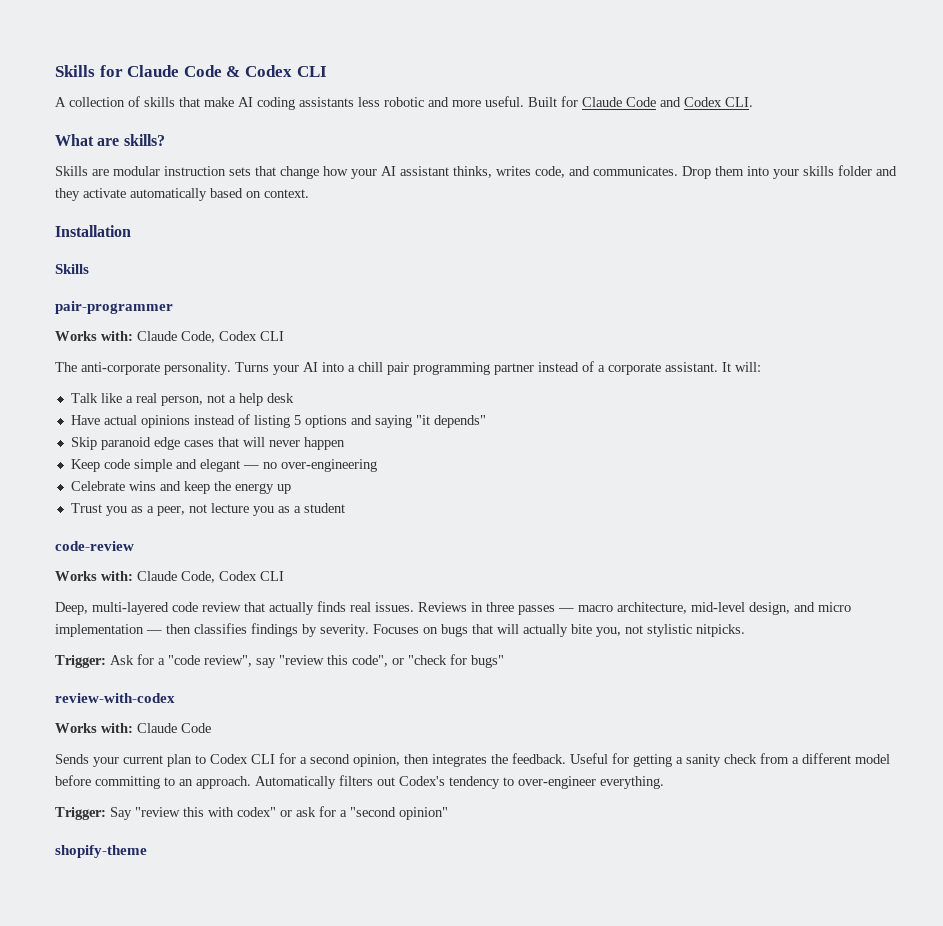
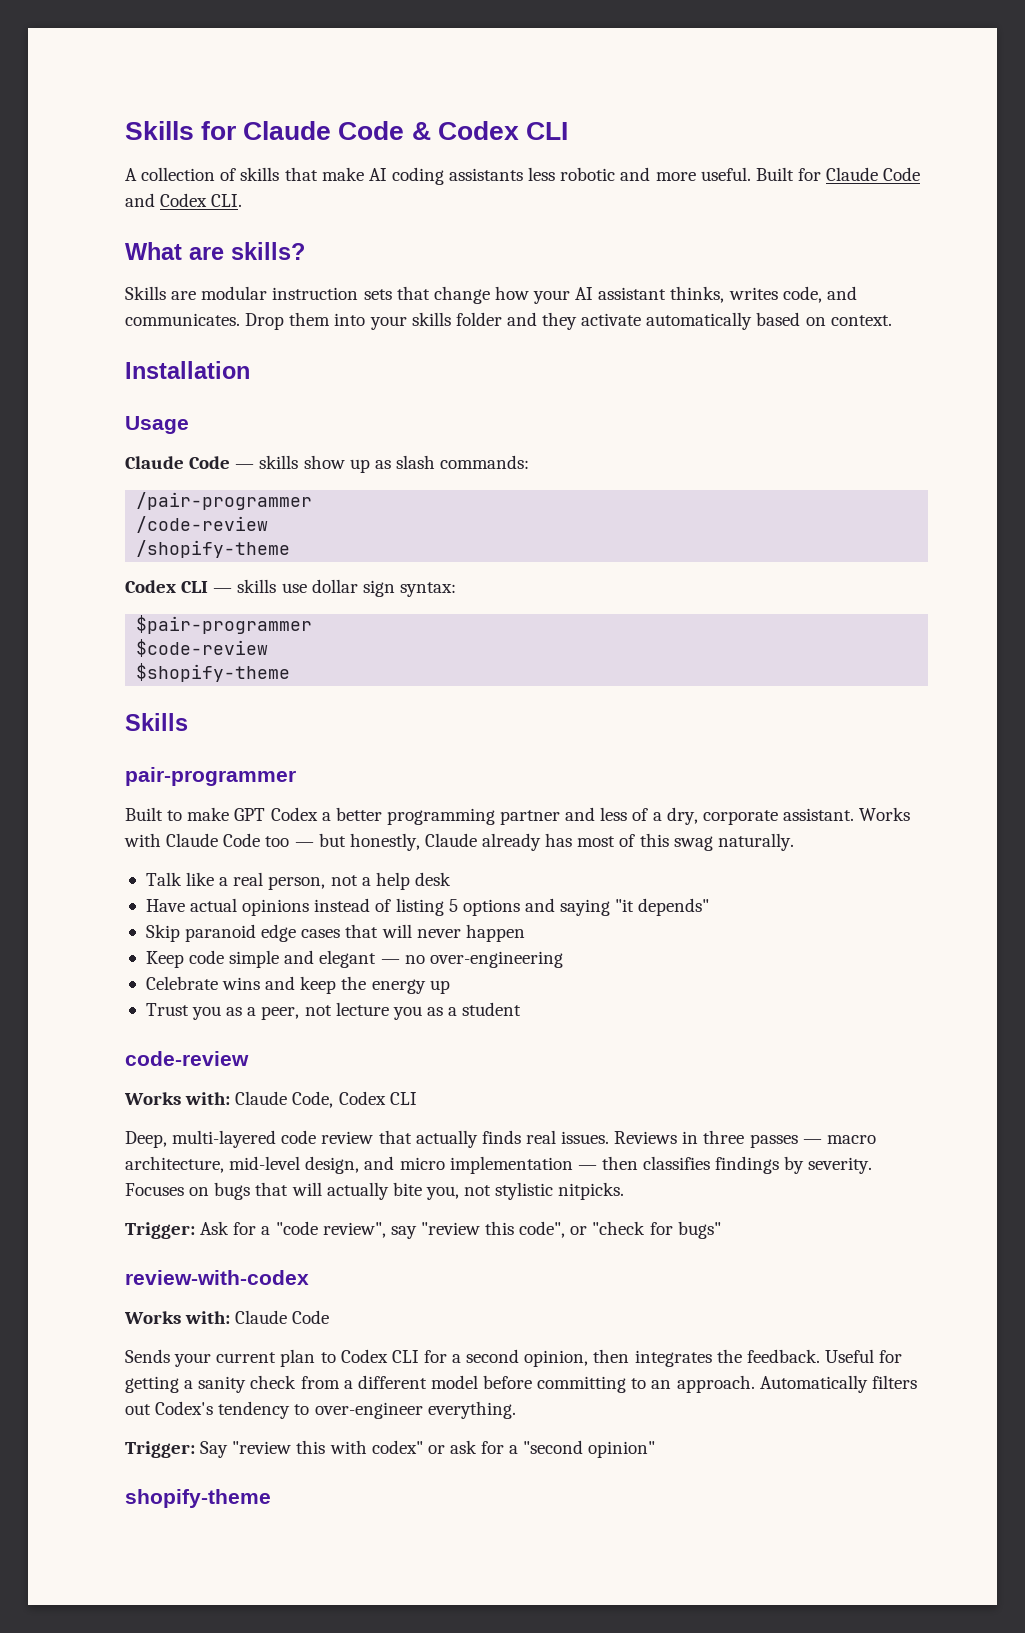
  Installation
+ Usage
+ Claude Code — skills show up as slash commands:
+ /pair-programmer
+ /code-review
+ /shopify-theme
+ Codex CLI — skills use dollar sign syntax:
+ $pair-programmer
+ $code-review
+ $shopify-theme
  Skills
  pair-programmer
- Works with: Claude Code, Codex CLI
- The anti-corporate personality. Turns your AI into a chill pair programming partner instead of a corporate assistant.
+ Built to make GPT Codex a better programming partner and less of a dry, corporate assistant.
- It will:
+ Works with Claude Code too — but honestly, Claude already has most of this swag naturally.

